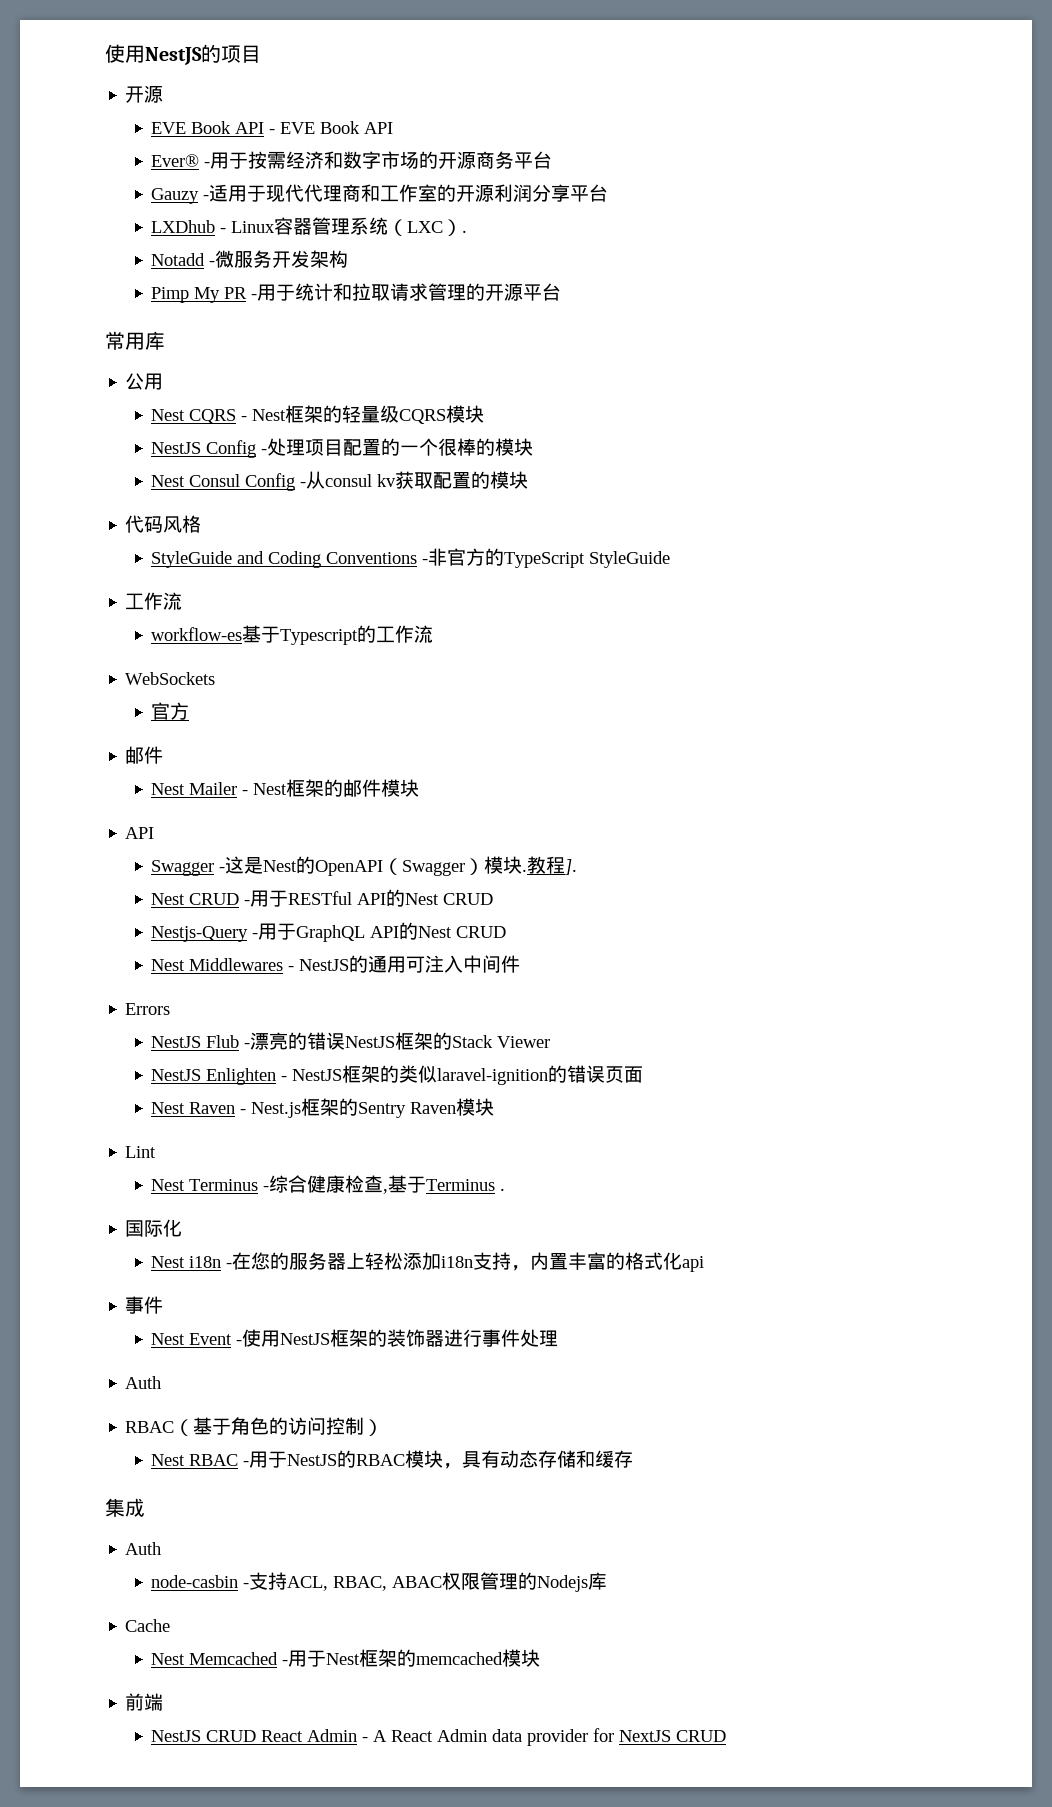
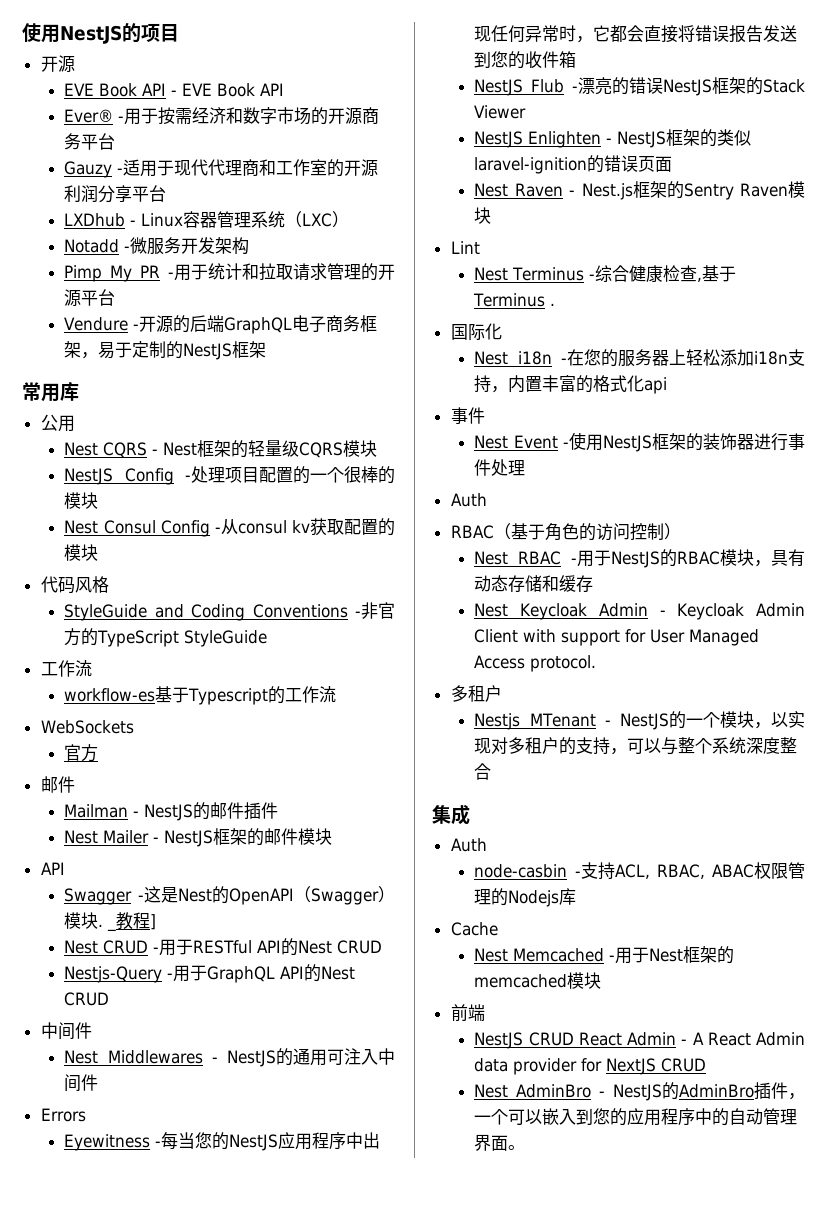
- LXDhub - Linux容器管理系统（LXC）.
+ LXDhub - Linux容器管理系统（LXC）
+ Vendure -开源的后端GraphQL电子商务框架，易于定制的NestJS框架
+ Mailman - NestJS的邮件插件
- Nest Mailer - Nest框架的邮件模块
+ Nest Mailer - NestJS框架的邮件模块
- 教程].
+ _教程]
  Nestjs-Query -用于GraphQL API的Nest CRUD
+ 中间件
+ Eyewitness -每当您的NestJS应用程序中出现任何异常时，它都会直接将错误报告发送到您的收件箱
+ Nest Keycloak Admin - Keycloak Admin Client with support for User Managed Access protocol.
+ 多租户
+ Nestjs MTenant - NestJS的一个模块，以实现对多租户的支持，可以与整个系统深度整合
+ Nest AdminBro - NestJS的AdminBro插件，一个可以嵌入到您的应用程序中的自动管理界面。

